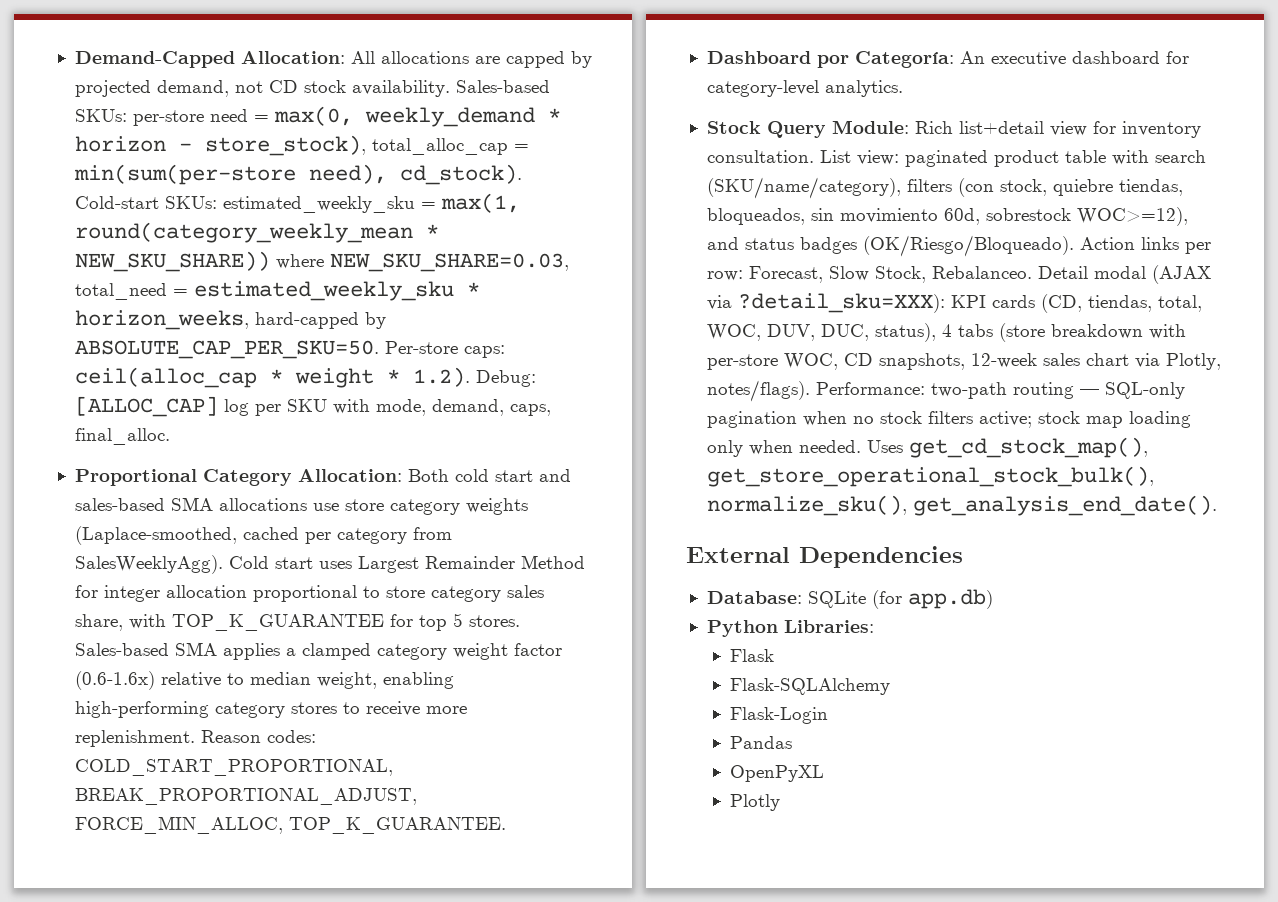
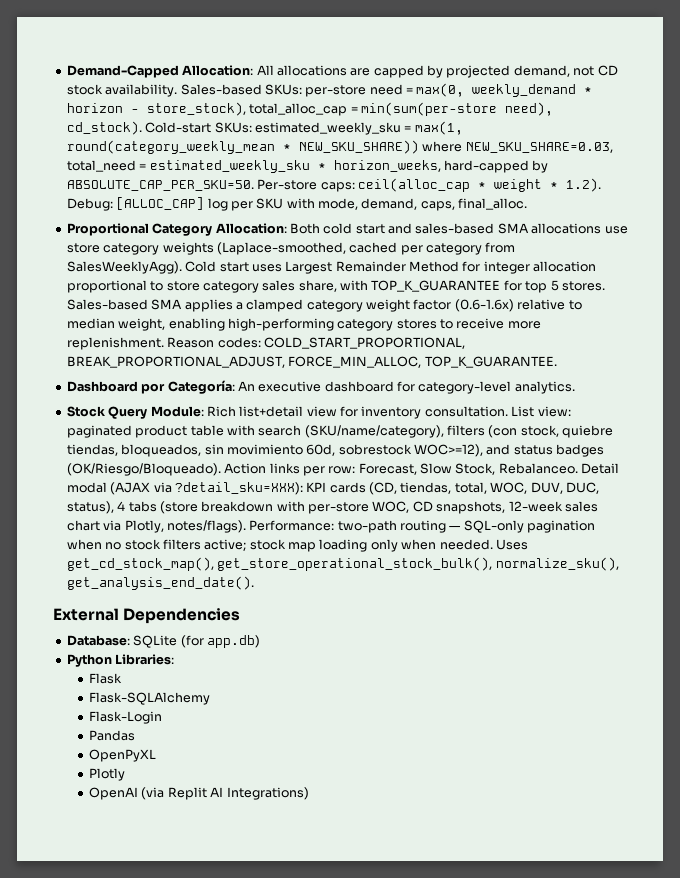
+ OpenAI (via Replit AI Integrations)

